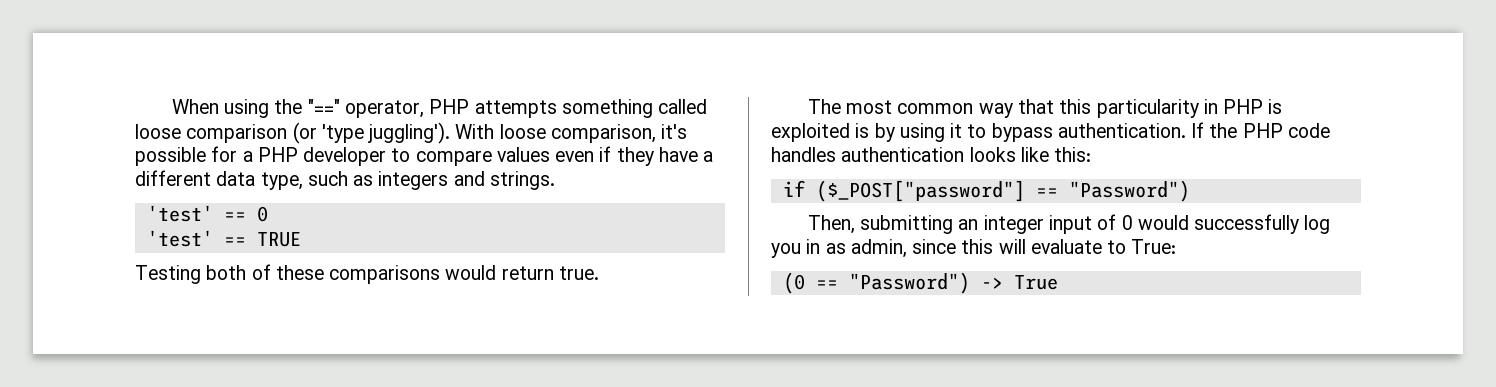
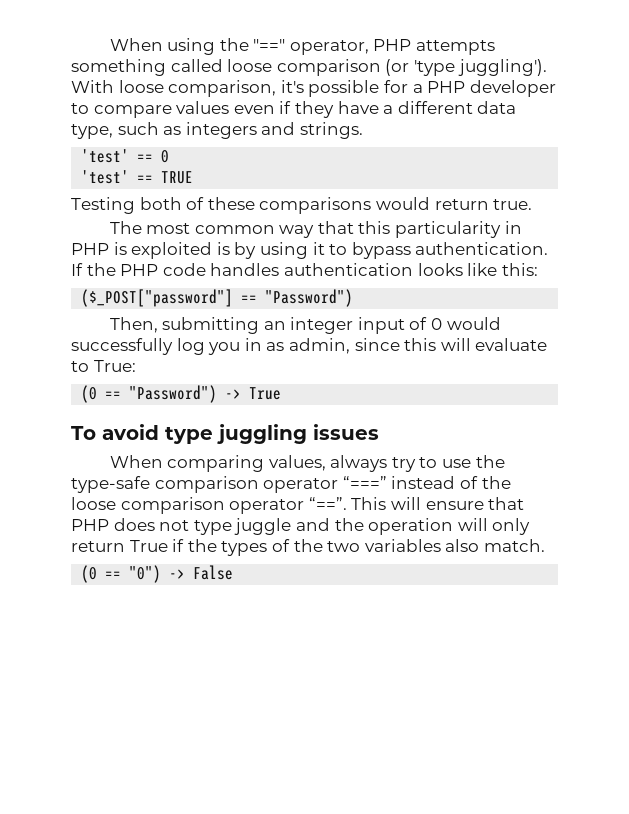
- if ($_POST["password"] == "Password")
+ ($_POST["password"] == "Password")
+ To avoid type juggling issues
+ When comparing values, always try to use the type-safe comparison operator “===” instead of the loose comparison operator “==”. This will ensure that PHP does not type juggle and the operation will only return True if the types of the two variables also match.
+ (0 == "0") -> False

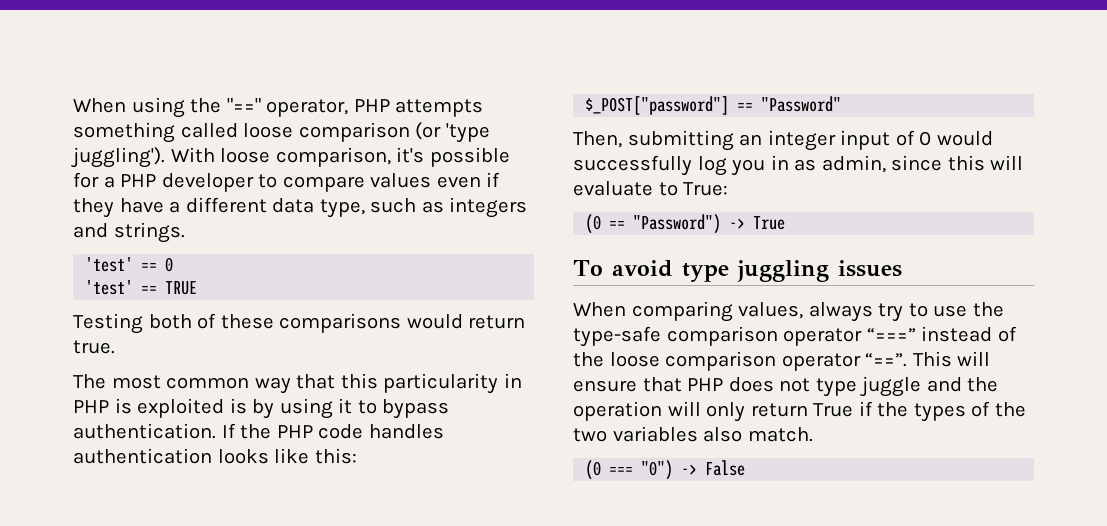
- ($_POST["password"] == "Password")
+ $_POST["password"] == "Password"
- (0 == "0") -> False
+ (0 === "0") -> False

